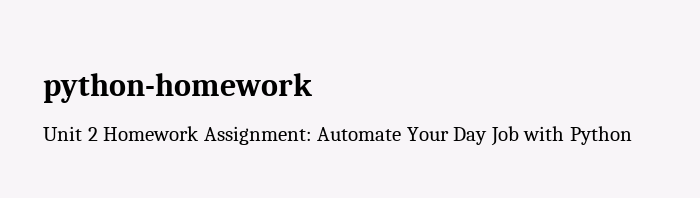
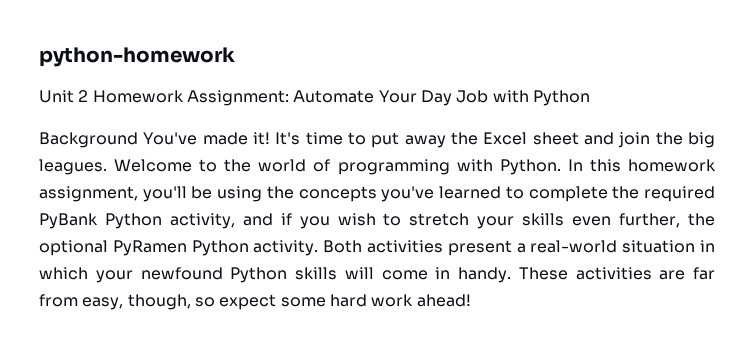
+ Background You've made it! It's time to put away the Excel sheet and join the big leagues. Welcome to the world of programming with Python. In this homework assignment, you'll be using the concepts you've learned to complete the required PyBank Python activity, and if you wish to stretch your skills even further, the optional PyRamen Python activity. Both activities present a real-world situation in which your newfound Python skills will come in handy. These activities are far from easy, though, so expect some hard work ahead!

